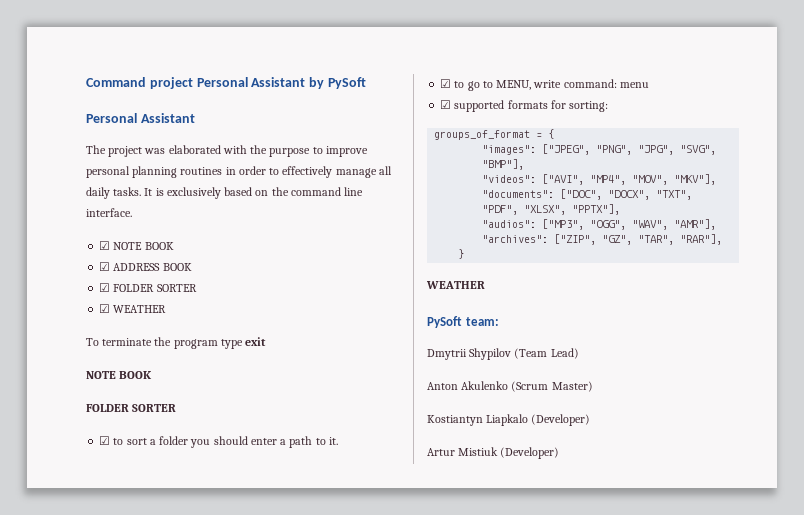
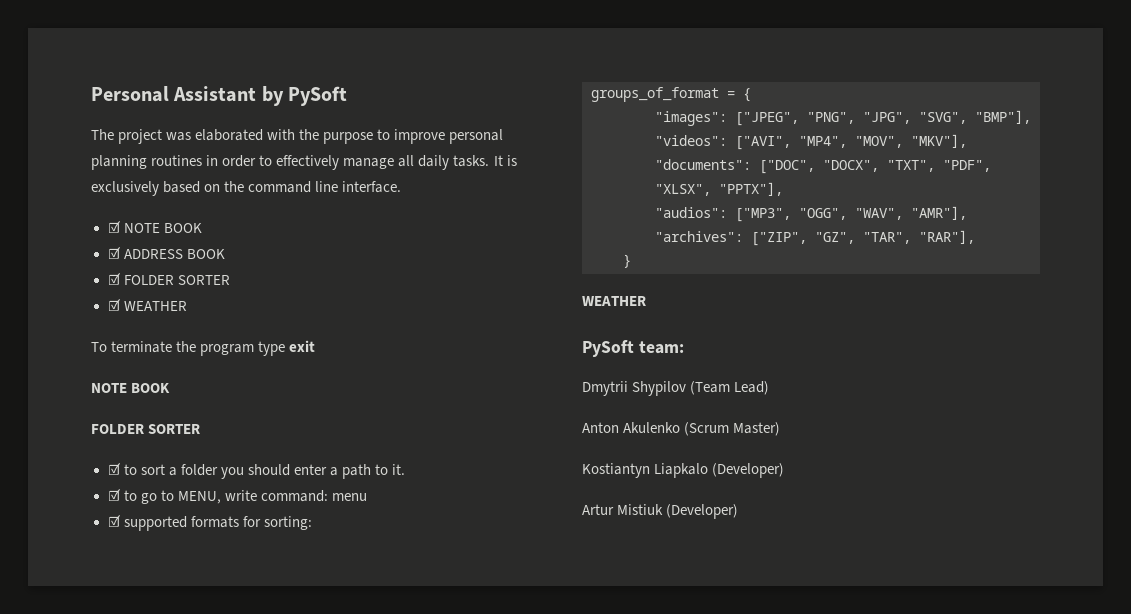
- Command project Personal Assistant by PySoft
- Personal Assistant
+ Personal Assistant by PySoft

